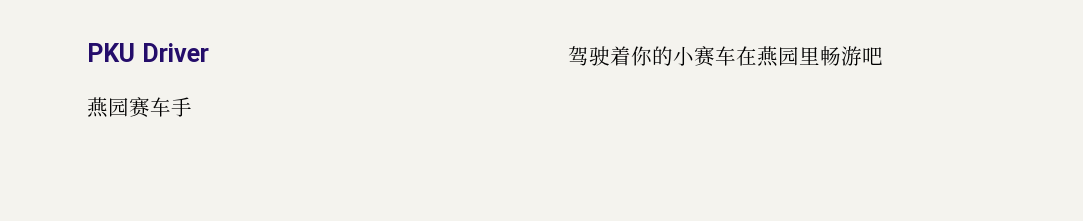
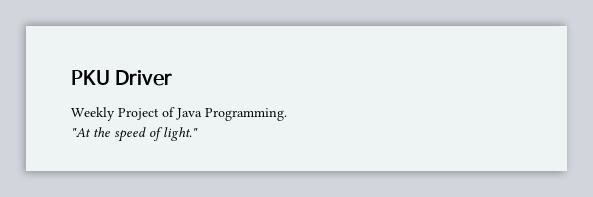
- 燕园赛车手
- 驾驶着你的小赛车在燕园里畅游吧
+ Weekly Project of Java Programming.
+ "At the speed of light."

